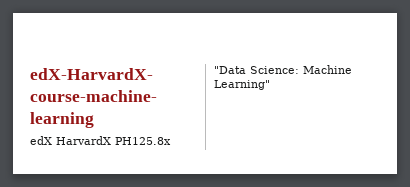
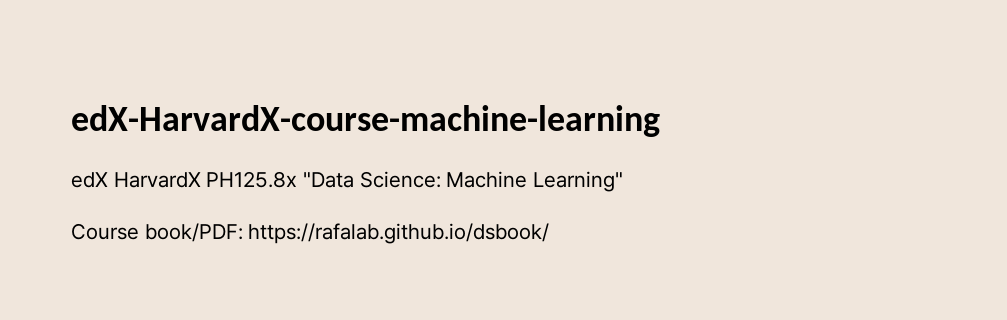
+ Course book/PDF: https://rafalab.github.io/dsbook/

